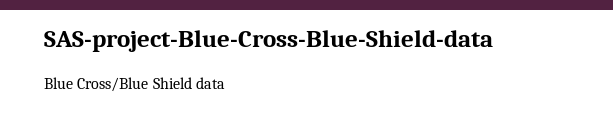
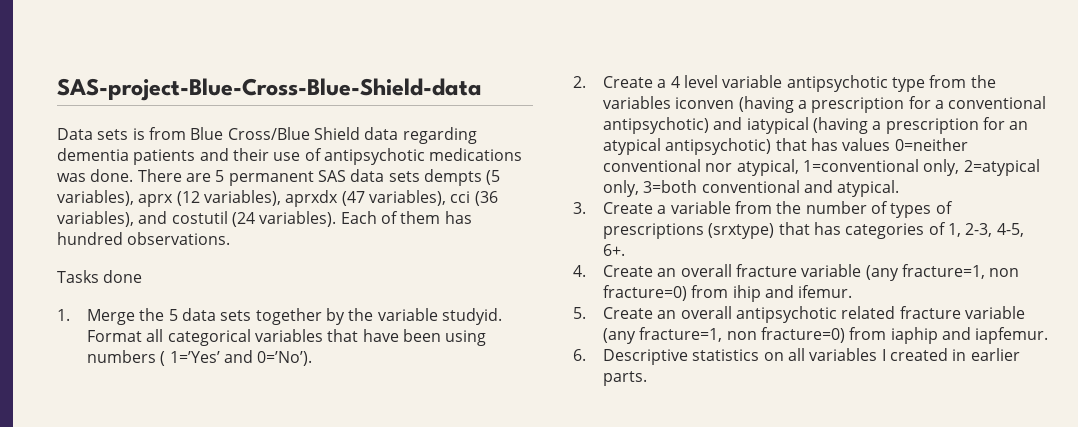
- Blue Cross/Blue Shield data
+ Data sets is from Blue Cross/Blue Shield data regarding dementia patients and their use of antipsychotic medications was done. There are 5 permanent SAS data sets dempts (5 variables), aprx (12 variables), aprxdx (47 variables), cci (36 variables), and costutil (24 variables). Each of them has hundred observations.
+ Tasks done
+ 1. Merge the 5 data sets together by the variable studyid. Format all categorical variables that have been using numbers ( 1=’Yes’ and 0=’No’).
+ 2. Create a 4 level variable antipsychotic type from the variables iconven (having a prescription for a conventional antipsychotic) and iatypical (having a prescription for an atypical antipsychotic) that has values 0=neither conventional nor atypical, 1=conventional only, 2=atypical only, 3=both conventional and atypical.
+ 3. Create a variable from the number of types of prescriptions (srxtype) that has categories of 1, 2-3, 4-5, 6+.
+ 4. Create an overall fracture variable (any fracture=1, non fracture=0) from ihip and ifemur.
+ 5. Create an overall antipsychotic related fracture variable (any fracture=1, non fracture=0) from iaphip and iapfemur.
+ 6. Descriptive statistics on all variables I created in earlier parts.

